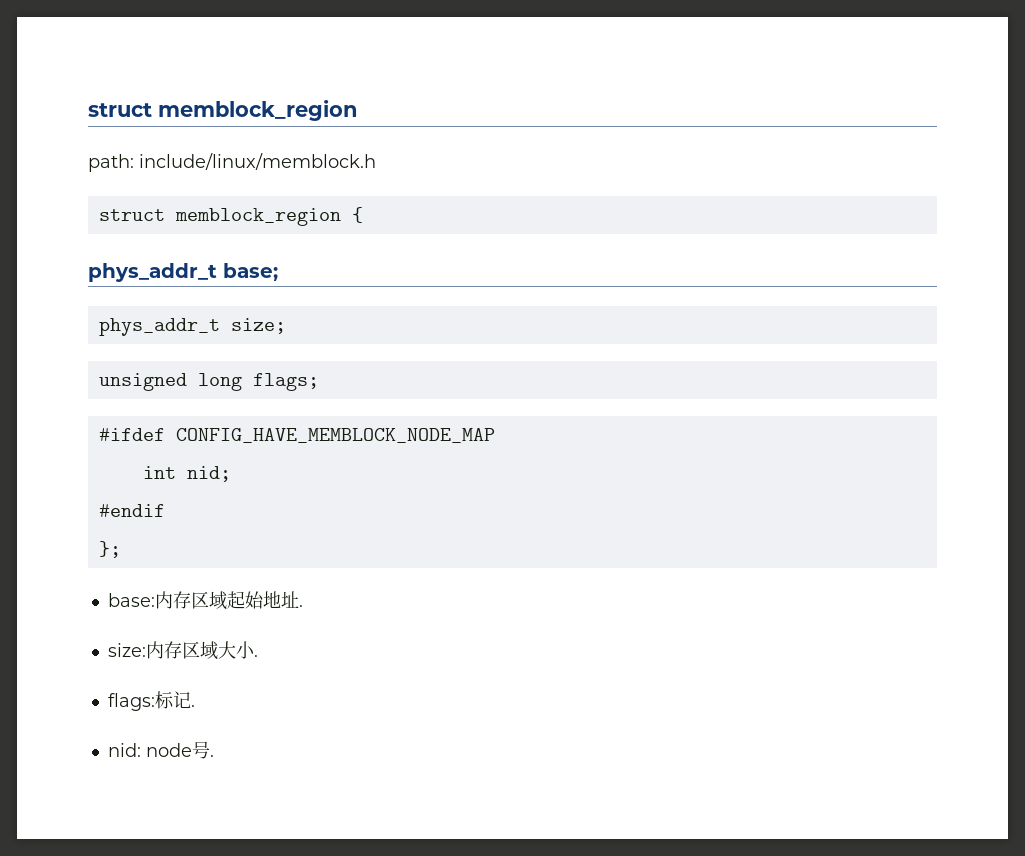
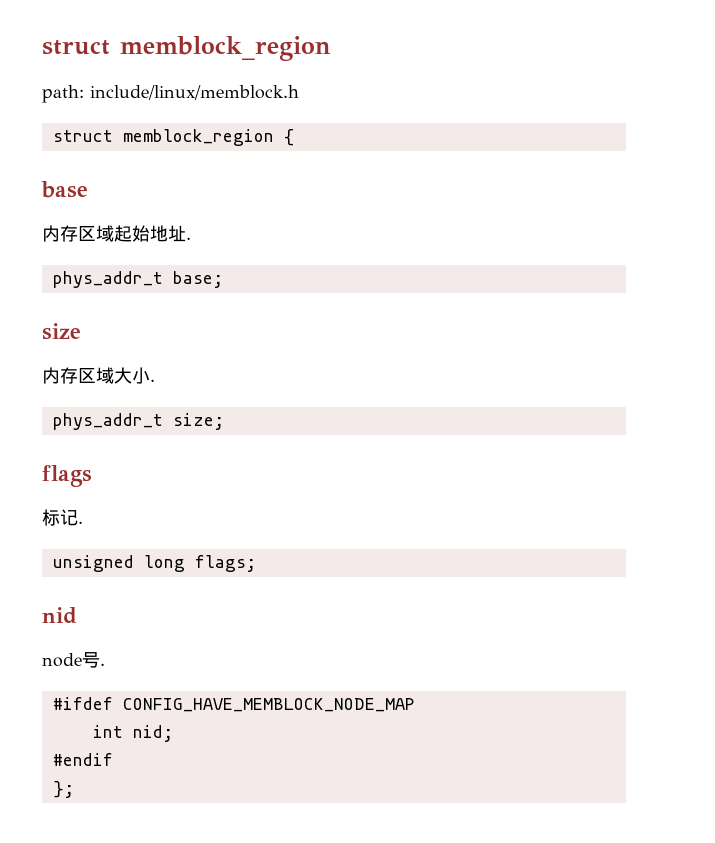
+ base
+ 内存区域起始地址.
  phys_addr_t base;
+ size
+ 内存区域大小.
+ flags
+ 标记.
+ nid
+ node号.
- base:内存区域起始地址.
- size:内存区域大小.
- flags:标记.
- nid: node号.

